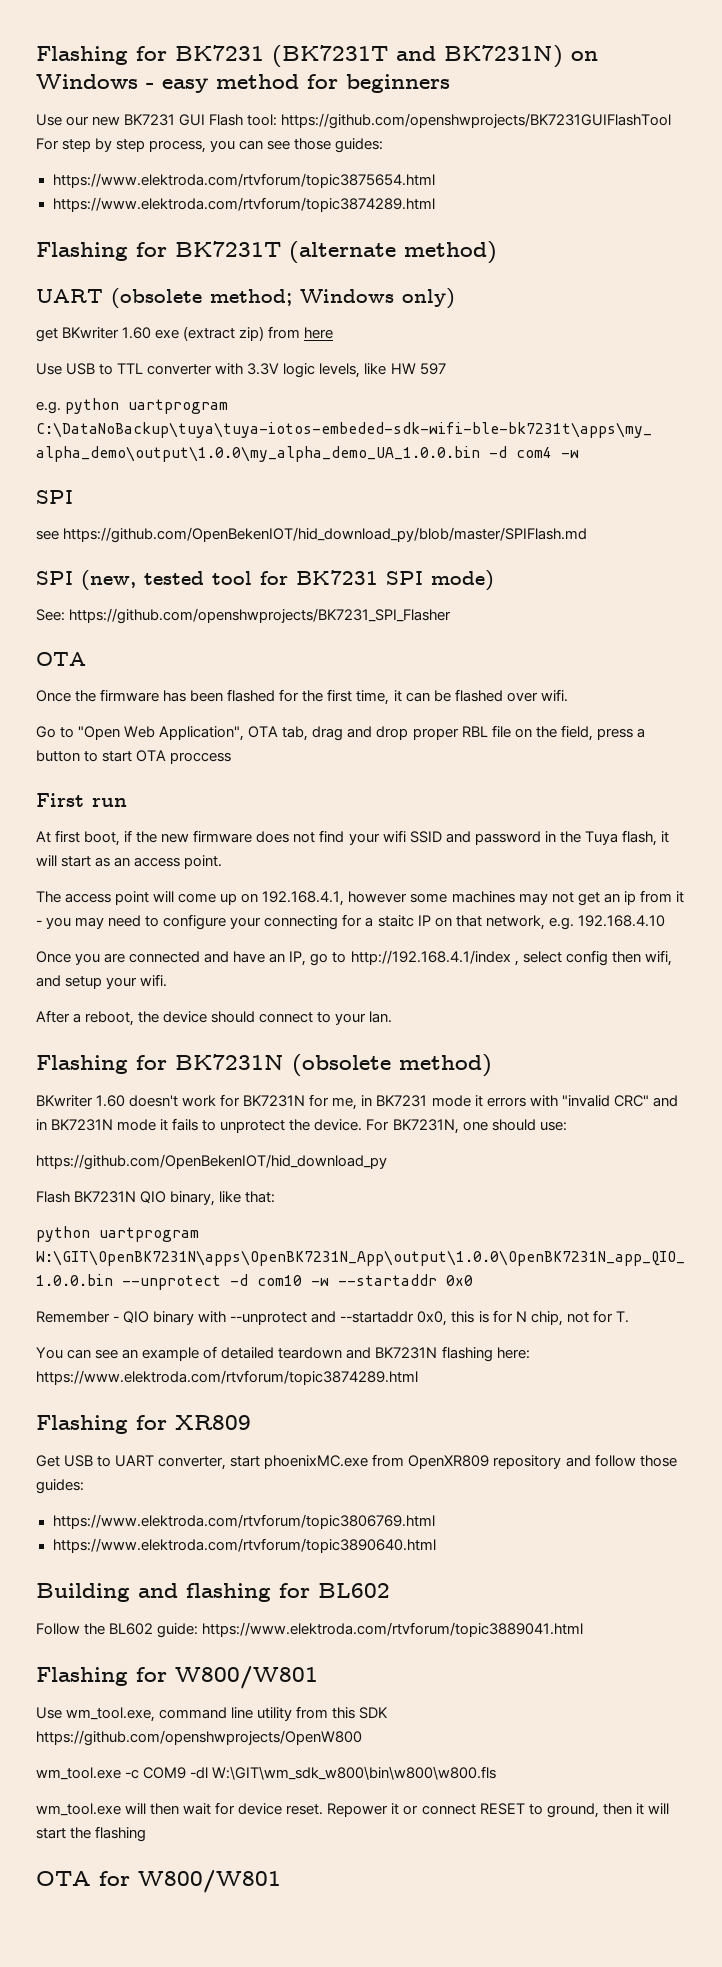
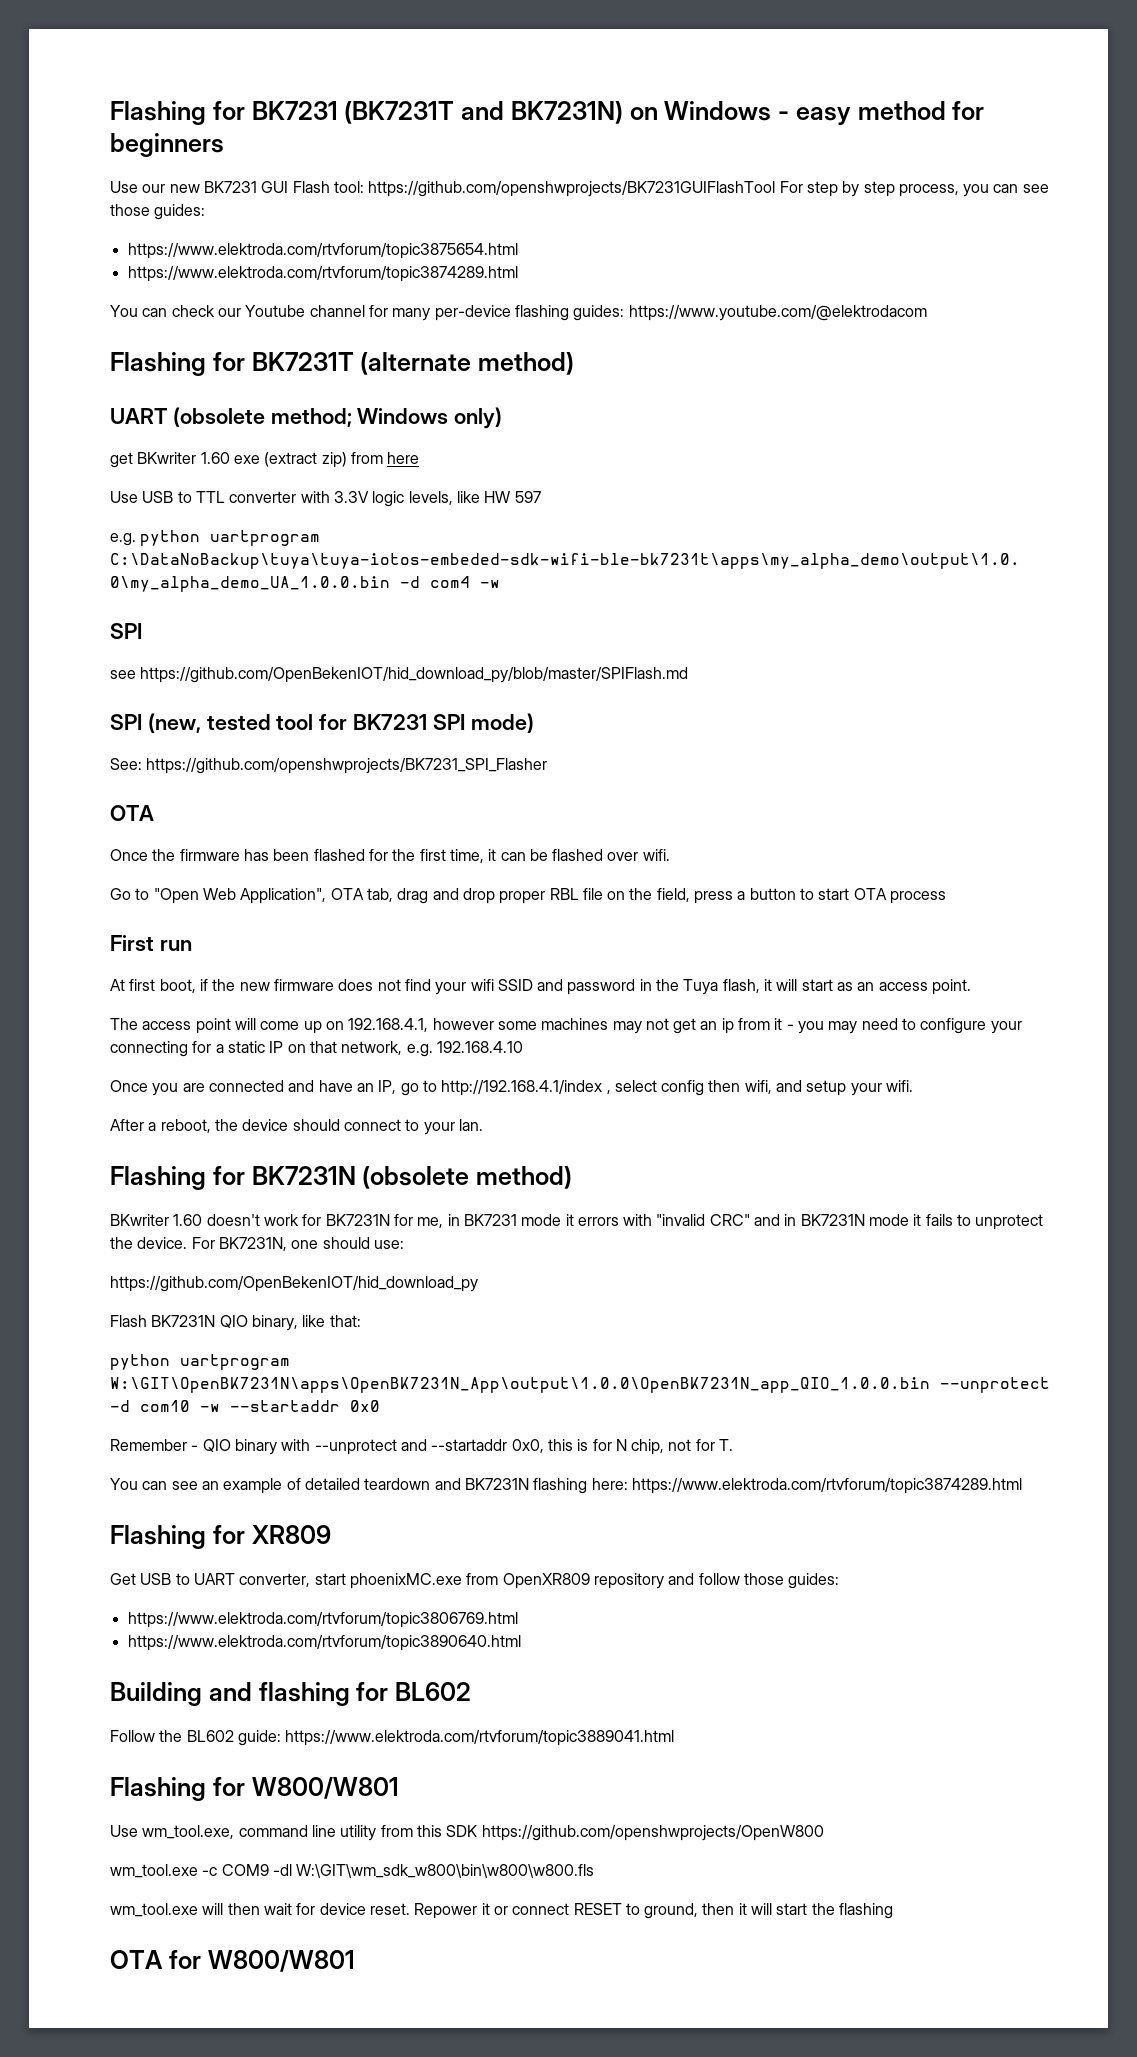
+ You can check our Youtube channel for many per-device flashing guides: https://www.youtube.com/@elektrodacom
- Go to "Open Web Application", OTA tab, drag and drop proper RBL file on the field, press a button to start OTA proccess
+ Go to "Open Web Application", OTA tab, drag and drop proper RBL file on the field, press a button to start OTA process
- The access point will come up on 192.168.4.1, however some machines may not get an ip from it - you may need to configure your connecting for a staitc IP on that network, e.g. 192.168.4.10
+ The access point will come up on 192.168.4.1, however some machines may not get an ip from it - you may need to configure your connecting for a static IP on that network, e.g. 192.168.4.10

